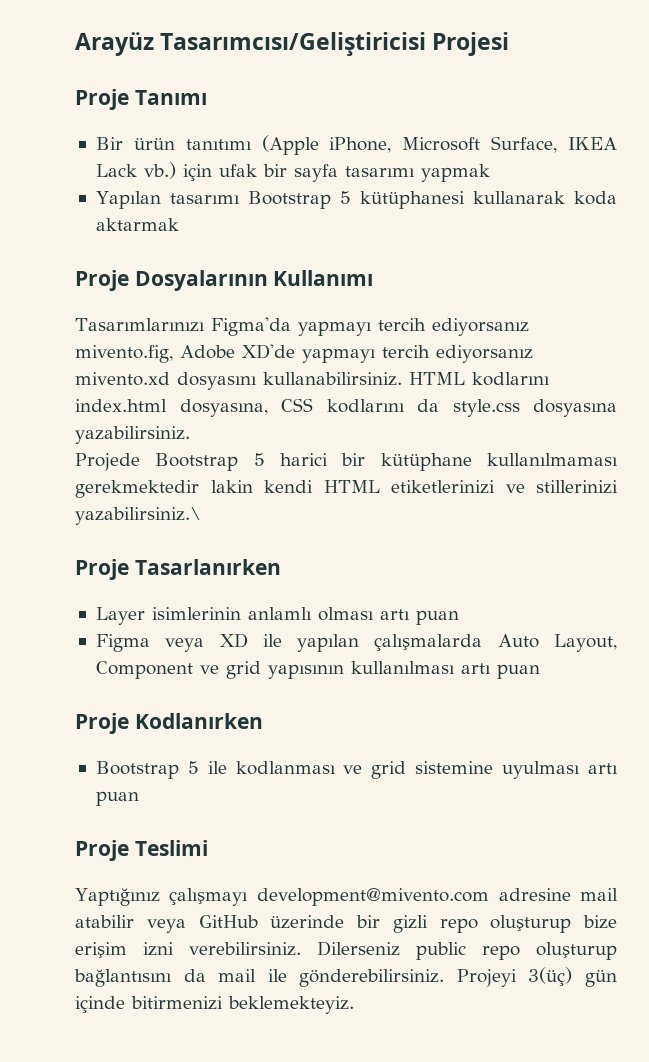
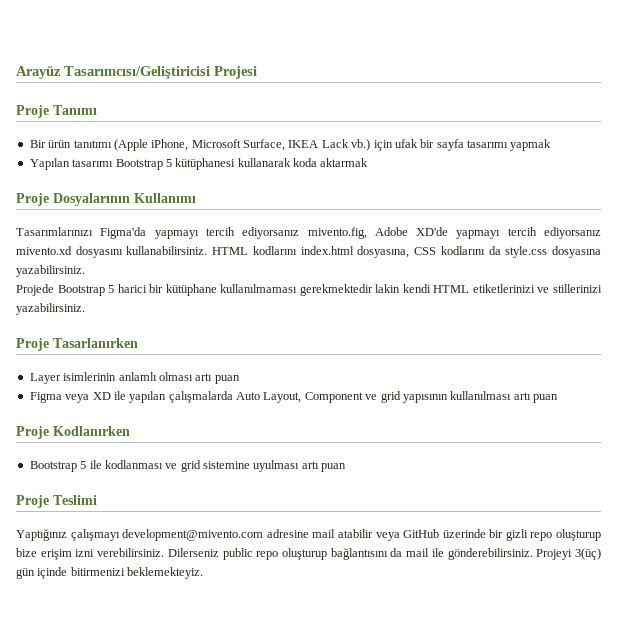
- Projede Bootstrap 5 harici bir kütüphane kullanılmaması gerekmektedir lakin kendi HTML etiketlerinizi ve stillerinizi yazabilirsiniz.\
+ Projede Bootstrap 5 harici bir kütüphane kullanılmaması gerekmektedir lakin kendi HTML etiketlerinizi ve stillerinizi yazabilirsiniz.

